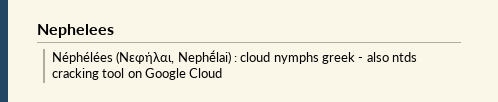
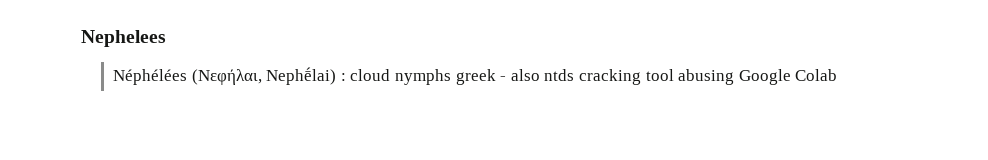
- Néphélées (Νεφήλαι, Nephḗlai) : cloud nymphs greek - also ntds cracking tool on Google Cloud
+ Néphélées (Νεφήλαι, Nephḗlai) : cloud nymphs greek - also ntds cracking tool abusing Google Colab

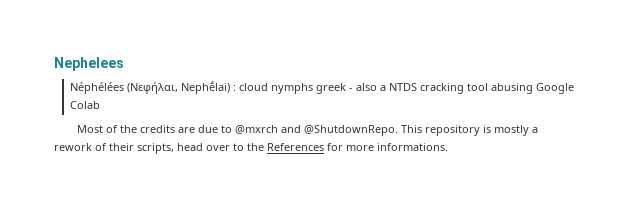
- Néphélées (Νεφήλαι, Nephḗlai) : cloud nymphs greek - also ntds cracking tool abusing Google Colab
+ Néphélées (Νεφήλαι, Nephḗlai) : cloud nymphs greek - also a NTDS cracking tool abusing Google Colab
+ Most of the credits are due to @mxrch and @ShutdownRepo. This repository is mostly a rework of their scripts, head over to the References for more informations.

